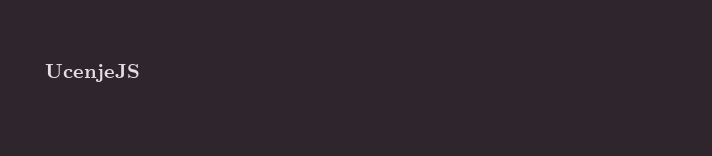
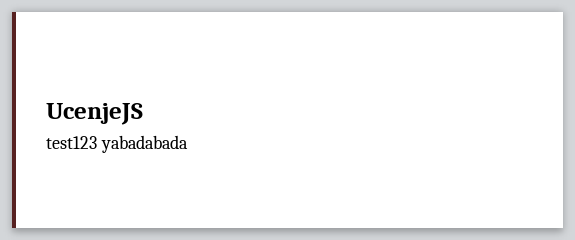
+ test123 yabadabada

